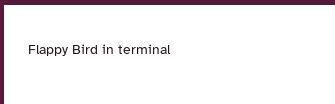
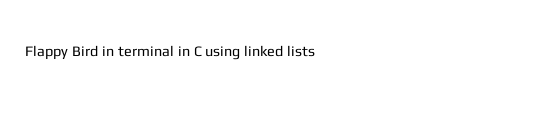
- Flappy Bird in terminal
+ Flappy Bird in terminal in C using linked lists

